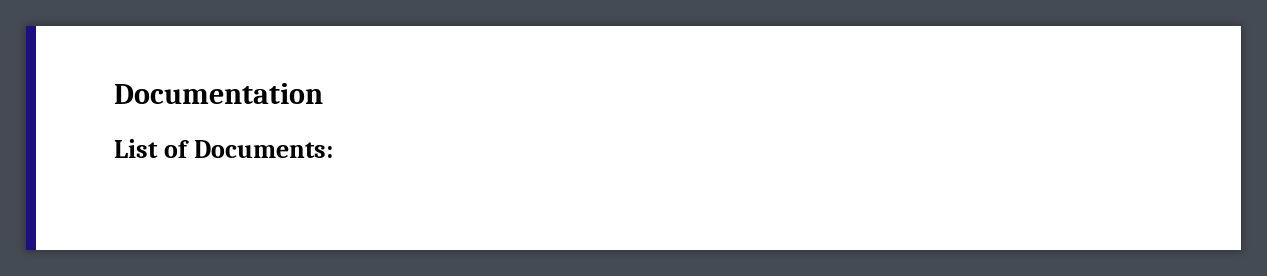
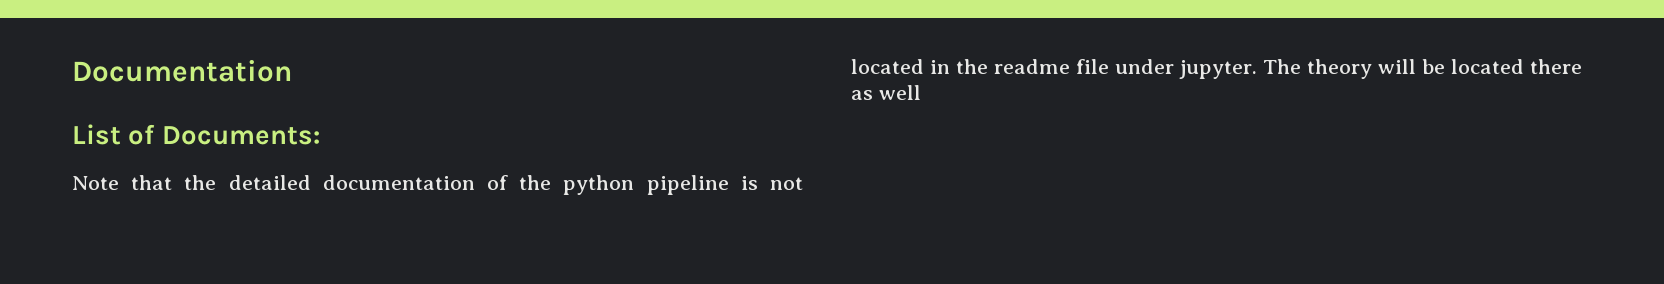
+ Note that the detailed documentation of the python pipeline is not located in the readme file under jupyter. The theory will be located there as well

